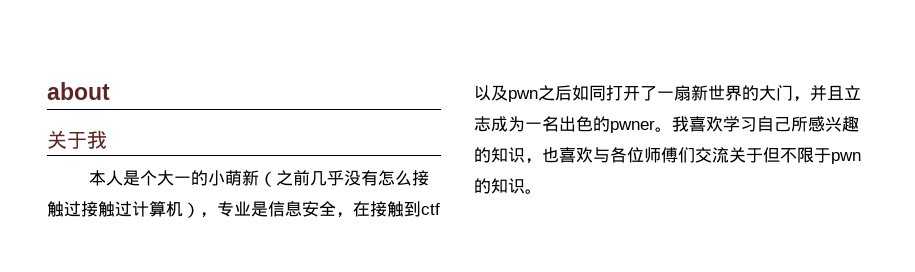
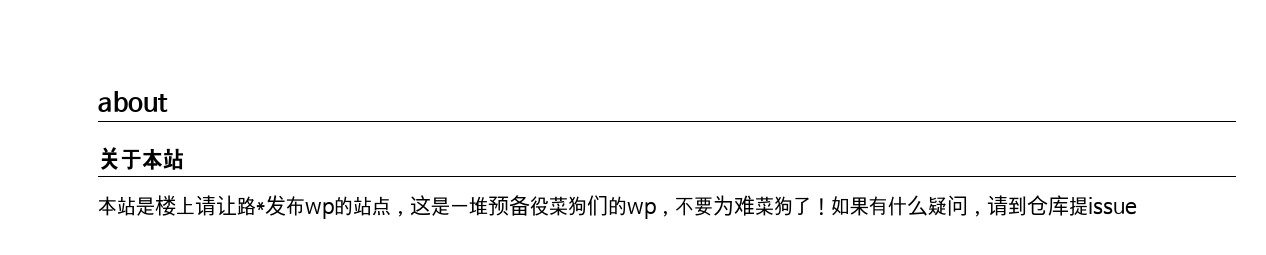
- 关于我
- 本人是个大一的小萌新（之前几乎没有怎么接触过接触过计算机），专业是信息安全，在接触到ctf以及pwn之后如同打开了一扇新世界的大门，并且立志成为一名出色的pwner。我喜欢学习自己所感兴趣的知识，也喜欢与各位师傅们交流关于但不限于pwn的知识。
+ 关于本站
+ 本站是楼上请让路*发布wp的站点，这是一堆预备役菜狗们的wp，不要为难菜狗了！如果有什么疑问，请到仓库提issue

